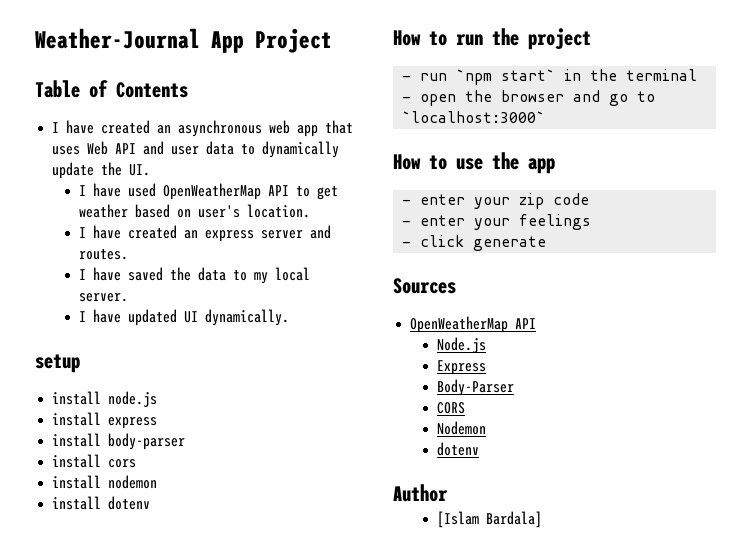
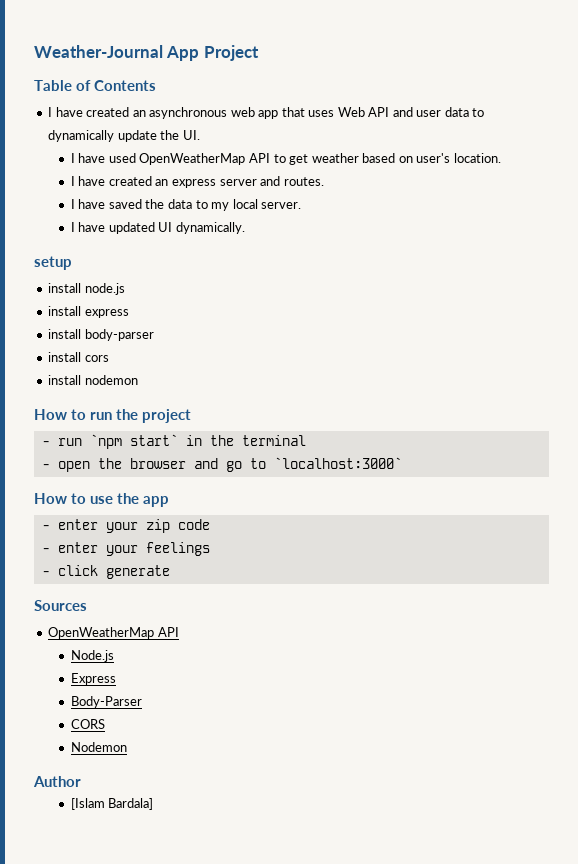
- install dotenv
  Nodemon
- dotenv

